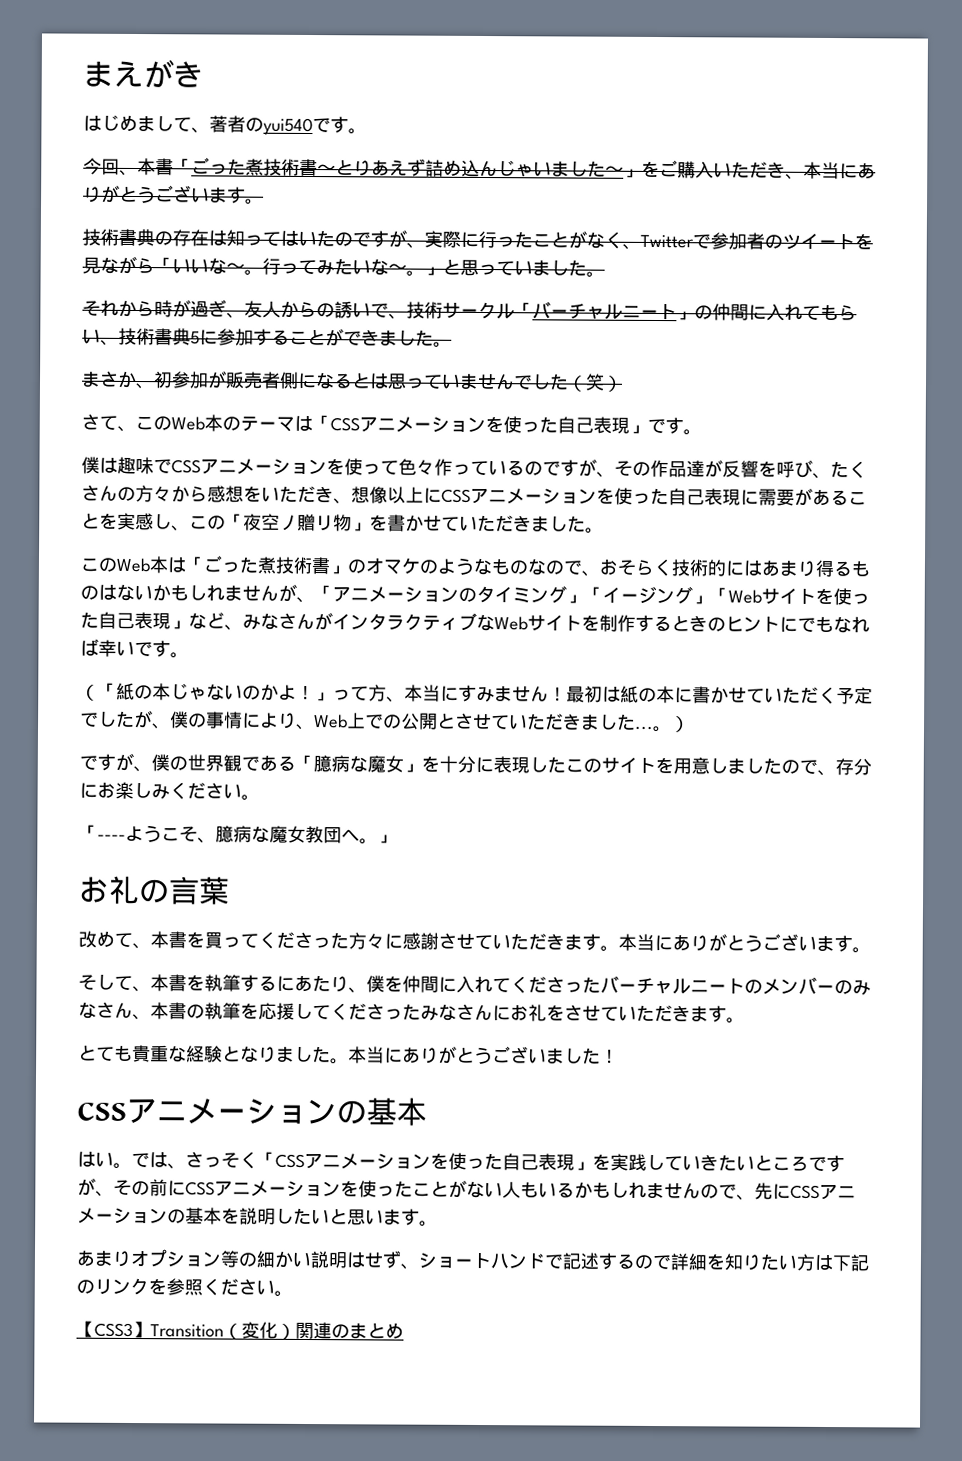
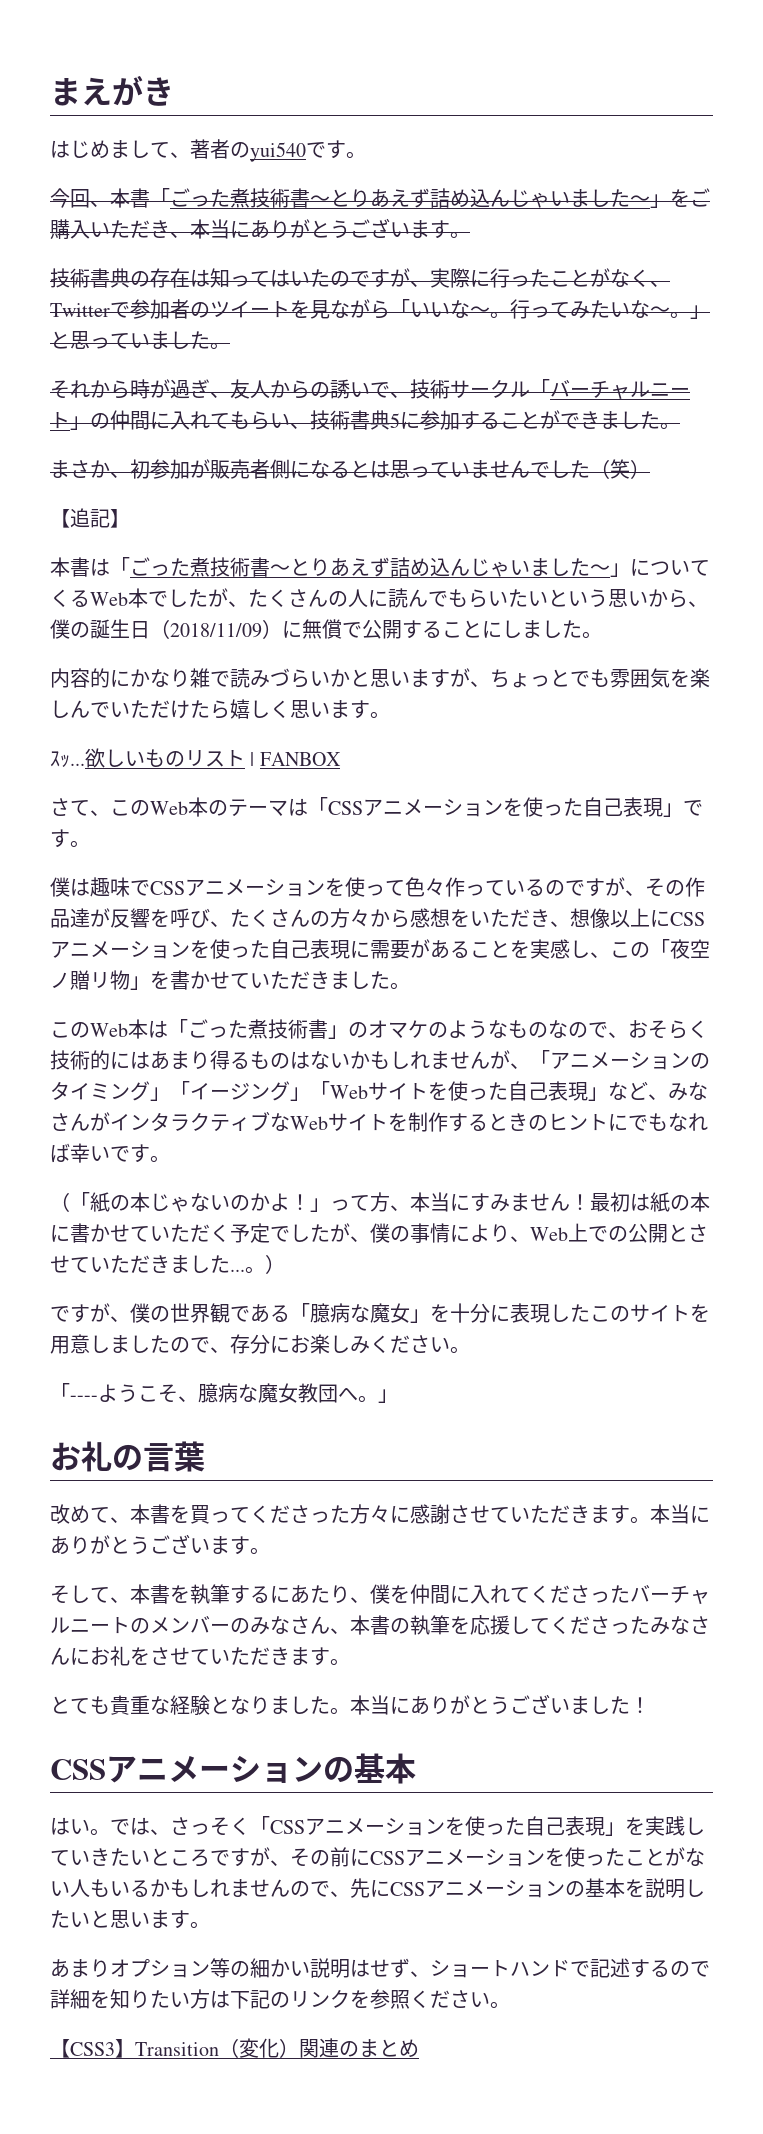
+ 【追記】
+ 本書は「ごった煮技術書〜とりあえず詰め込んじゃいました〜」についてくるWeb本でしたが、たくさんの人に読んでもらいたいという思いから、僕の誕生日（2018/11/09）に無償で公開することにしました。
+ 内容的にかなり雑で読みづらいかと思いますが、ちょっとでも雰囲気を楽しんでいただけたら嬉しく思います。
+ ｽｯ...欲しいものリスト | FANBOX

